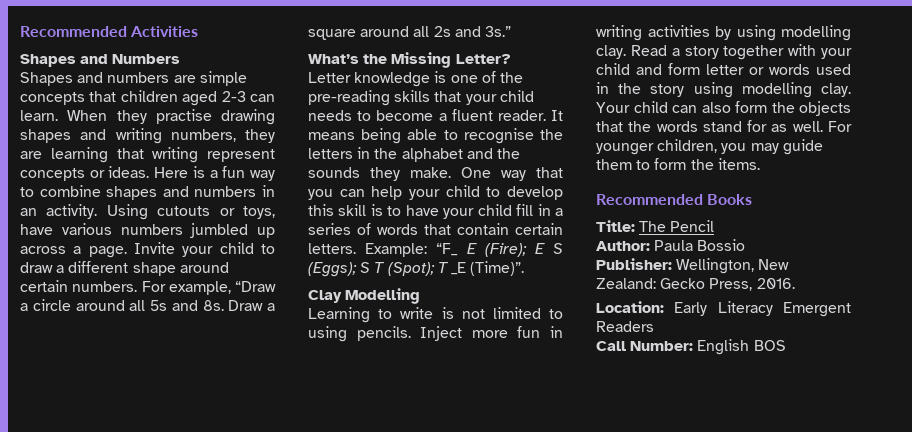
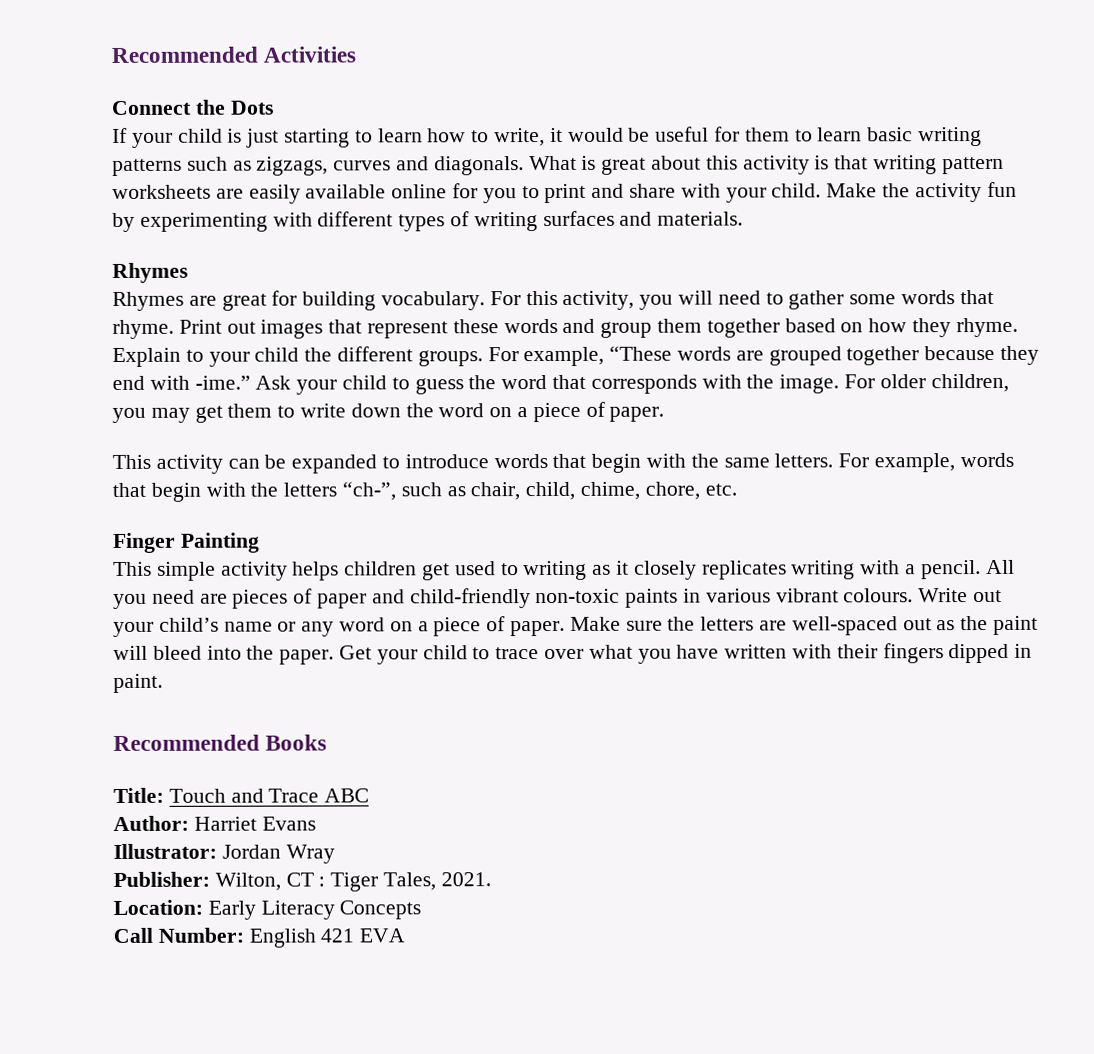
- Shapes and Numbers
- Shapes and numbers are simple concepts that children aged 2-3 can learn. When they practise drawing shapes and writing numbers, they are learning that writing represent concepts or ideas. Here is a fun way to combine shapes and numbers in an activity. Using cutouts or toys, have various numbers jumbled up across a page. Invite your child to draw a different shape around certain numbers. For example, “Draw a circle around all 5s and 8s. Draw a square around all 2s and 3s.”
- What’s the Missing Letter?
- Letter knowledge is one of the pre-reading skills that your child needs to become a fluent reader. It means being able to recognise the letters in the alphabet and the sounds they make. One way that you can help your child to develop this skill is to have your child fill in a series of words that contain certain letters. Example: “F_ E (Fire); E S (Eggs); S T (Spot); T _E (Time)”.
- Clay Modelling
- Learning to write is not limited to using pencils. Inject more fun in writing activities by using modelling clay. Read a story together with your child and form letter or words used in the story using modelling clay. Your child can also form the objects that the words stand for as well. For younger children, you may guide them to form the items.
+ Connect the Dots
+ If your child is just starting to learn how to write, it would be useful for them to learn basic writing patterns such as zigzags, curves and diagonals. What is great about this activity is that writing pattern worksheets are easily available online for you to print and share with your child. Make the activity fun by experimenting with different types of writing surfaces and materials.
+ Rhymes
+ Rhymes are great for building vocabulary. For this activity, you will need to gather some words that rhyme. Print out images that represent these words and group them together based on how they rhyme. Explain to your child the different groups. For example, “These words are grouped together because they end with -ime.” Ask your child to guess the word that corresponds with the image. For older children, you may get them to write down the word on a piece of paper.
+ This activity can be expanded to introduce words that begin with the same letters. For example, words that begin with the letters “ch-”, such as chair, child, chime, chore, etc.
+ Finger Painting
+ This simple activity helps children get used to writing as it closely replicates writing with a pencil. All you need are pieces of paper and child-friendly non-toxic paints in various vibrant colours. Write out your child’s name or any word on a piece of paper. Make sure the letters are well-spaced out as the paint will bleed into the paper. Get your child to trace over what you have written with their fingers dipped in paint.
  Recommended Books
- Title: The Pencil
- Author: Paula Bossio
- Publisher: Wellington, New Zealand: Gecko Press, 2016.
+ Title: Touch and Trace ABC
+ Author: Harriet Evans
+ Illustrator: Jordan Wray
+ Publisher: Wilton, CT : Tiger Tales, 2021.
- Location: Early Literacy Emergent Readers
+ Location: Early Literacy Concepts
- Call Number: English BOS
+ Call Number: English 421 EVA

